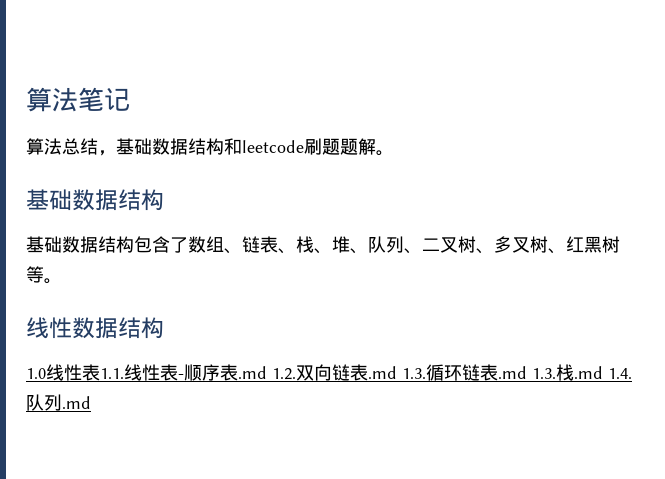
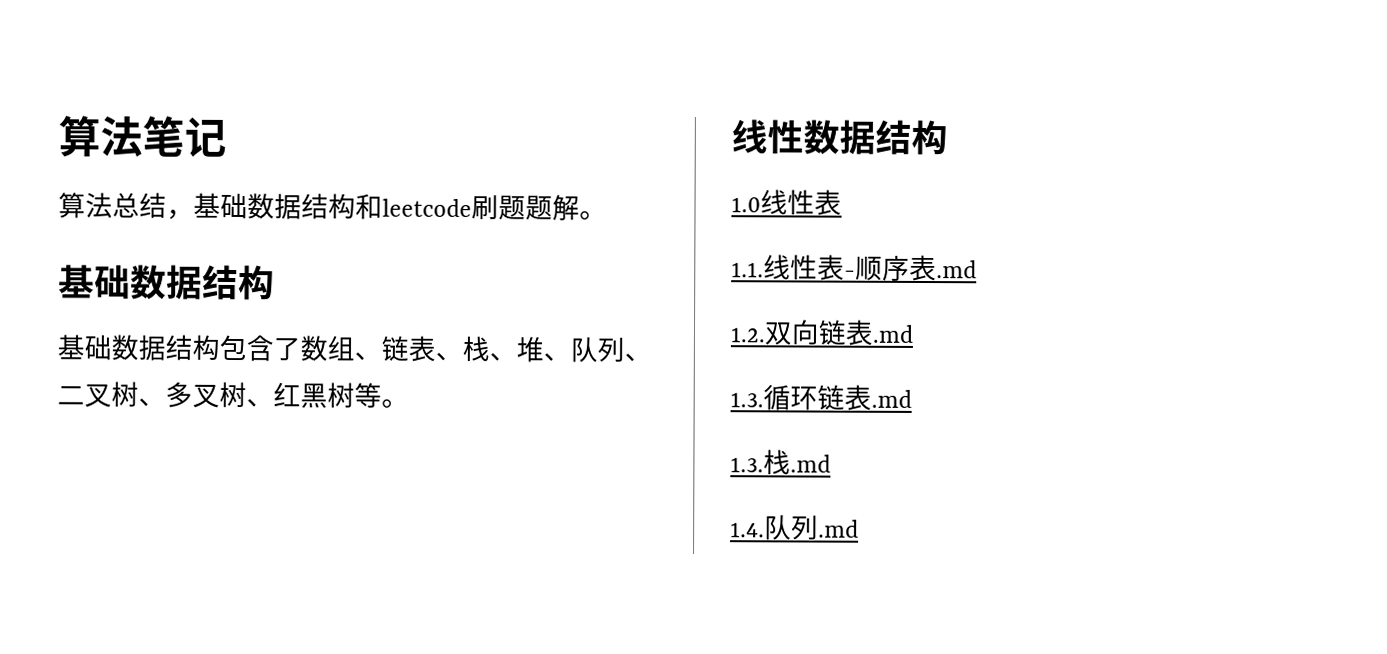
- 1.0线性表1.1.线性表-顺序表.md 1.2.双向链表.md 1.3.循环链表.md 1.3.栈.md 1.4.队列.md
+ 1.0线性表
+ 1.1.线性表-顺序表.md
+ 1.2.双向链表.md
+ 1.3.循环链表.md
+ 1.3.栈.md
+ 1.4.队列.md

